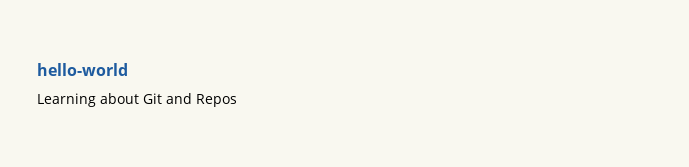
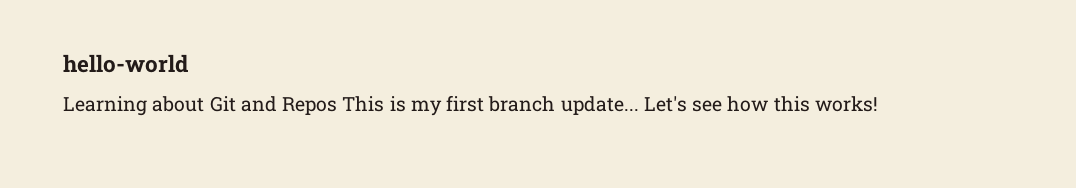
- Learning about Git and Repos
+ Learning about Git and Repos This is my first branch update... Let's see how this works!

